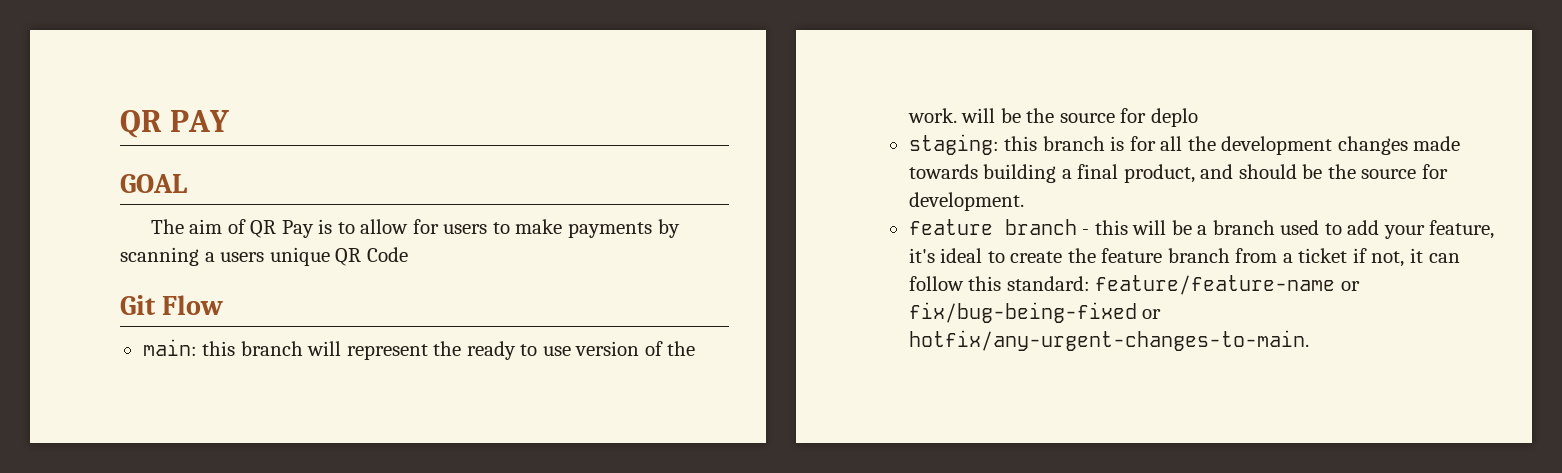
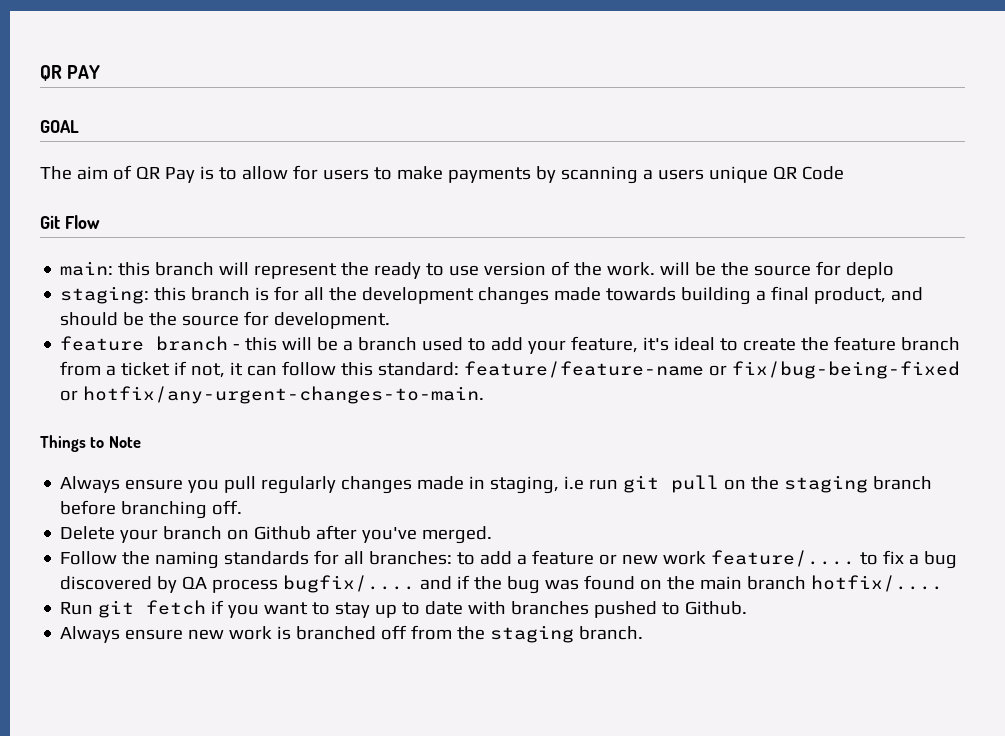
+ Things to Note
+ Always ensure you pull regularly changes made in staging, i.e run git pull on the staging branch before branching off.
+ Delete your branch on Github after you've merged.
+ Follow the naming standards for all branches: to add a feature or new work feature/.... to fix a bug discovered by QA process bugfix/.... and if the bug was found on the main branch hotfix/....
+ Run git fetch if you want to stay up to date with branches pushed to Github.
+ Always ensure new work is branched off from the staging branch.

